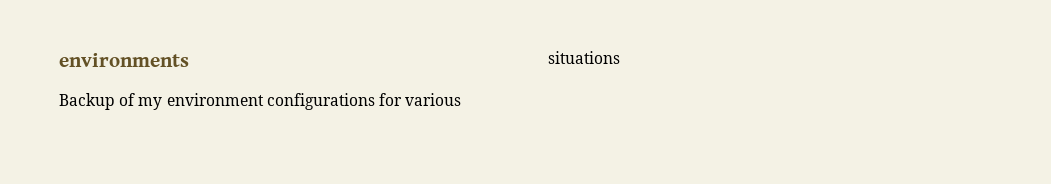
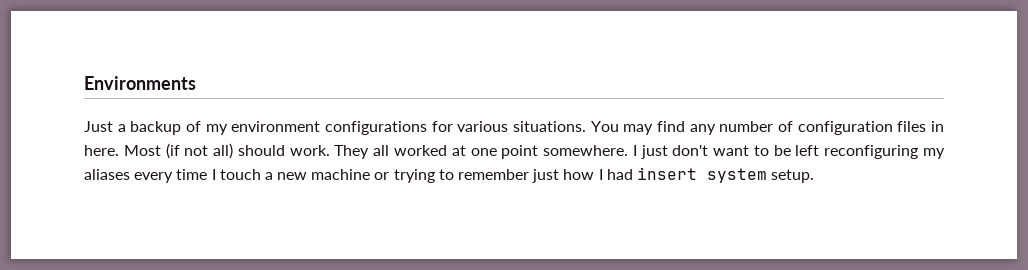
- environments
- Backup of my environment configurations for various situations
+ Environments
+ Just a backup of my environment configurations for various situations. You may find any number of configuration files in here. Most (if not all) should work. They all worked at one point somewhere. I just don't want to be left reconfiguring my aliases every time I touch a new machine or trying to remember just how I had insert system setup.

